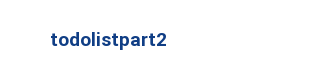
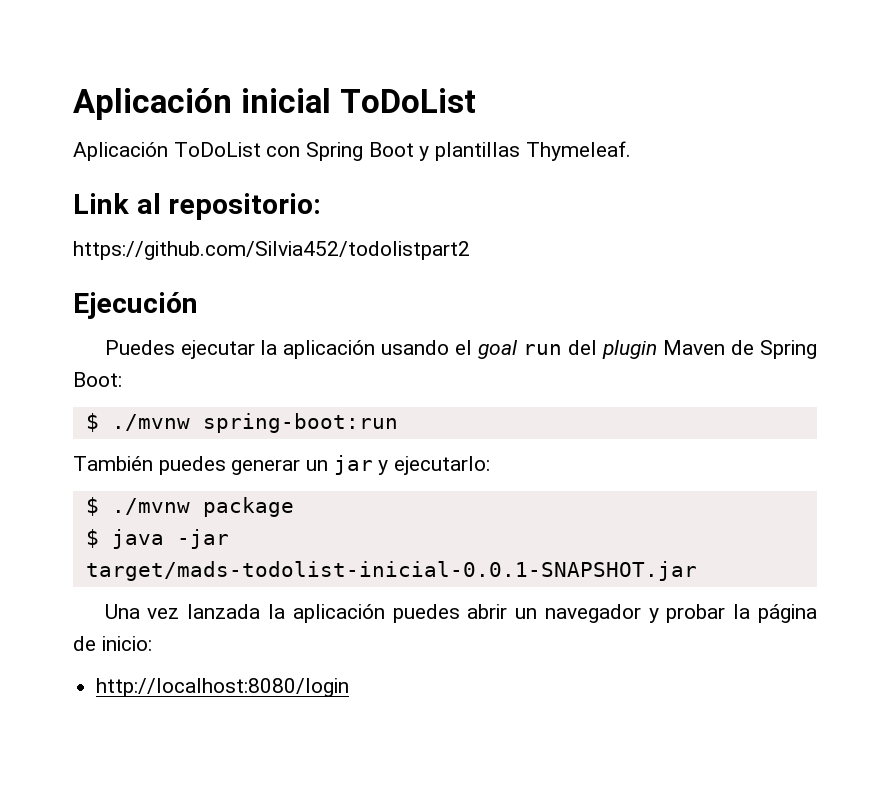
- todolistpart2
+ Aplicación inicial ToDoList
+ Aplicación ToDoList con Spring Boot y plantillas Thymeleaf.
+ Link al repositorio:
+ https://github.com/Silvia452/todolistpart2
+ Ejecución
+ Puedes ejecutar la aplicación usando el goal run del plugin Maven de Spring Boot:
+ $ ./mvnw spring-boot:run
+ También puedes generar un jar y ejecutarlo:
+ $ ./mvnw package
+ $ java -jar target/mads-todolist-inicial-0.0.1-SNAPSHOT.jar
+ Una vez lanzada la aplicación puedes abrir un navegador y probar la página de inicio:
+ http://localhost:8080/login

